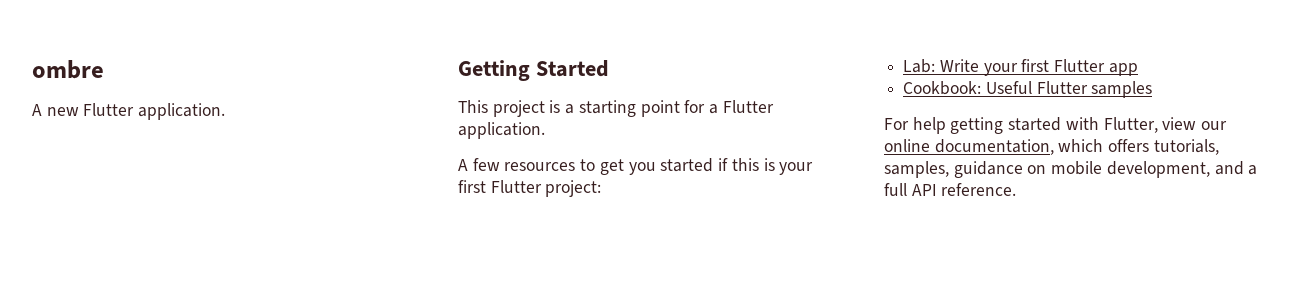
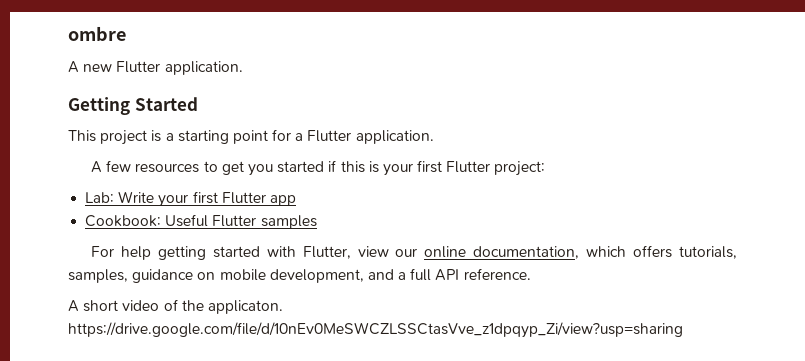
+ A short video of the applicaton. https://drive.google.com/file/d/10nEv0MeSWCZLSSCtasVve_z1dpqyp_Zi/view?usp=sharing

